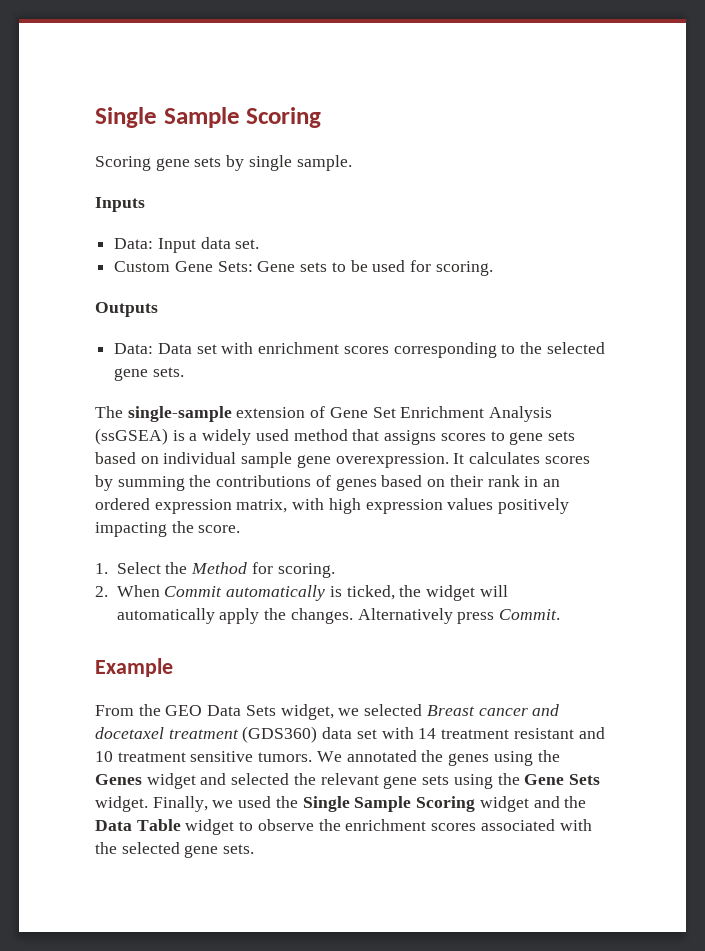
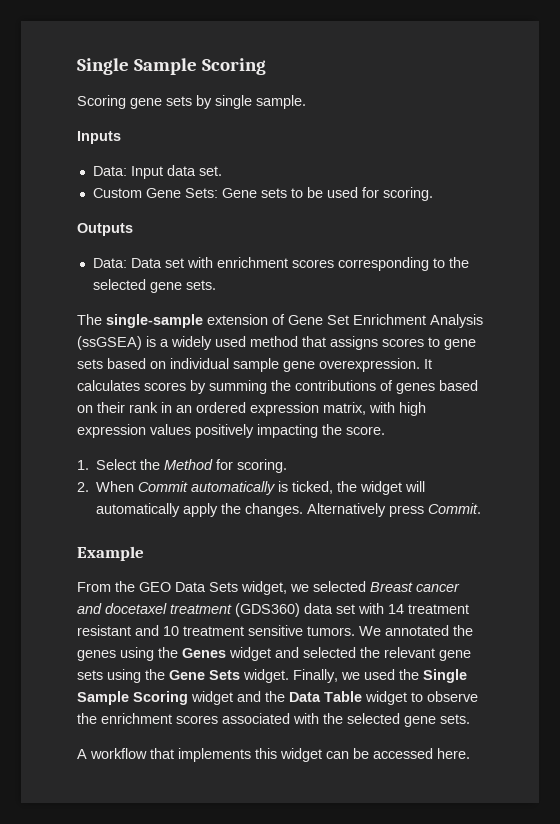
+ A workflow that implements this widget can be accessed here.

